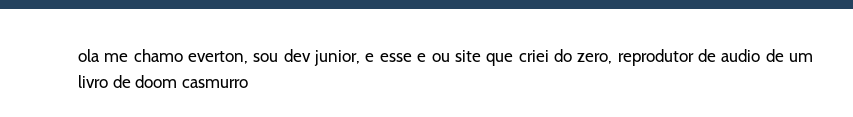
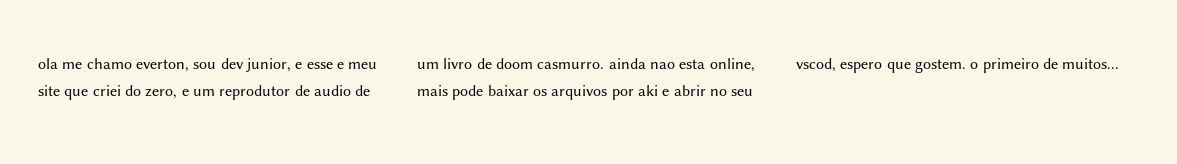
- ola me chamo everton, sou dev junior, e esse e ou site que criei do zero, reprodutor de audio de um livro de doom casmurro
+ ola me chamo everton, sou dev junior, e esse e meu site que criei do zero, e um reprodutor de audio de um livro de doom casmurro. ainda nao esta online, mais pode baixar os arquivos por aki e abrir no seu vscod, espero que gostem. o primeiro de muitos...

